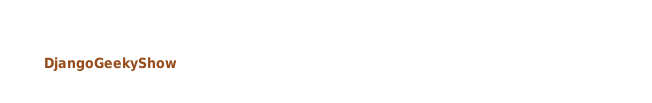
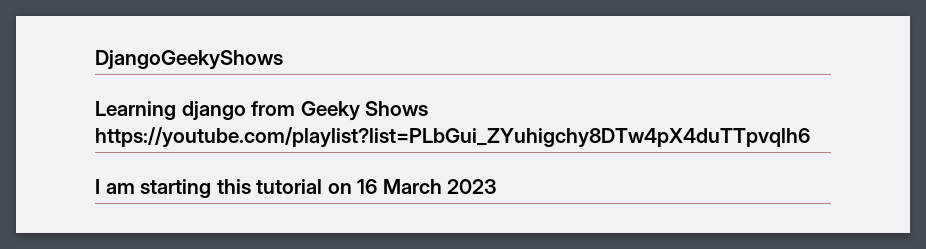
- DjangoGeekyShow
+ DjangoGeekyShows
+ Learning django from Geeky Shows https://youtube.com/playlist?list=PLbGui_ZYuhigchy8DTw4pX4duTTpvqlh6
+ I am starting this tutorial on 16 March 2023

